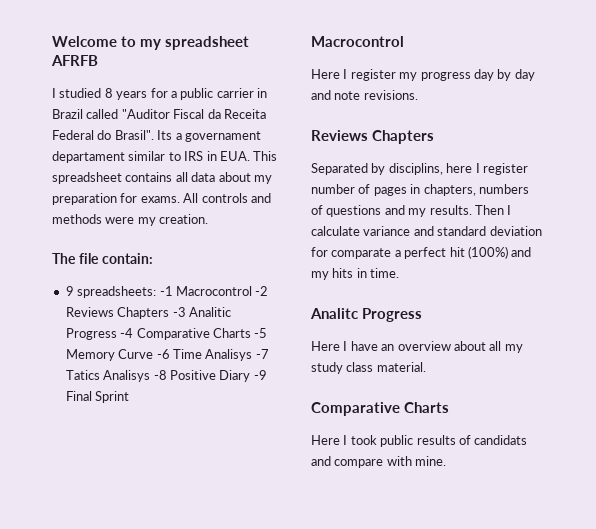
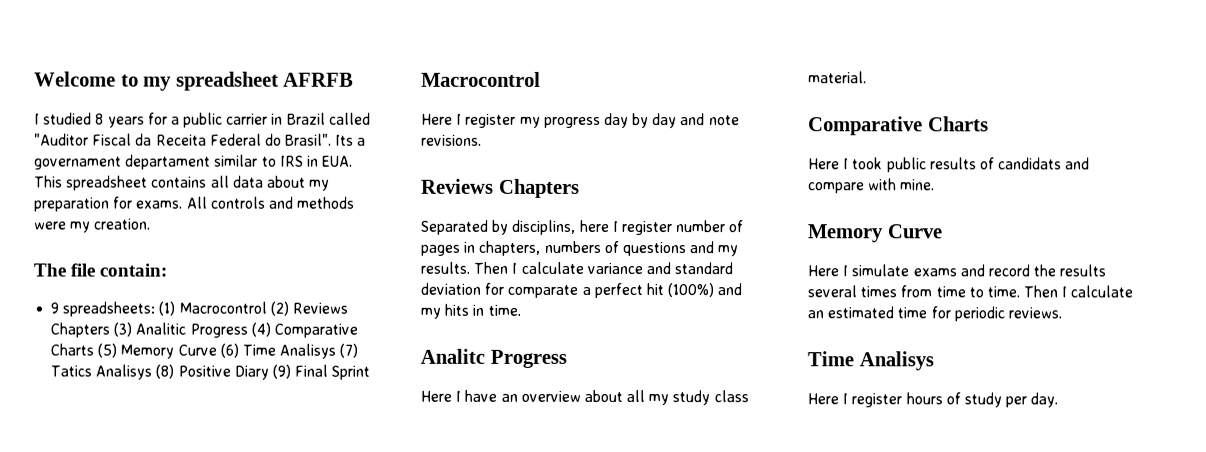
- 9 spreadsheets: -1 Macrocontrol -2 Reviews Chapters -3 Analitic Progress -4 Comparative Charts -5 Memory Curve -6 Time Analisys -7 Tatics Analisys -8 Positive Diary -9 Final Sprint
+ 9 spreadsheets: (1) Macrocontrol (2) Reviews Chapters (3) Analitic Progress (4) Comparative Charts (5) Memory Curve (6) Time Analisys (7) Tatics Analisys (8) Positive Diary (9) Final Sprint
  Here I took public results of candidats and compare with mine.
+ Memory Curve
+ Here I simulate exams and record the results several times from time to time. Then I calculate an estimated time for periodic reviews.
+ Time Analisys
+ Here I register hours of study per day.

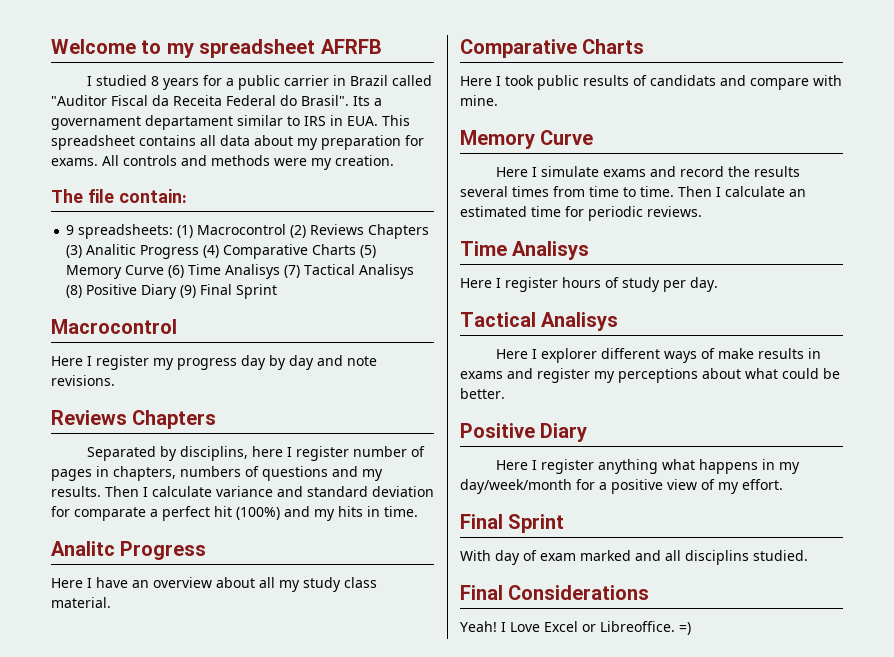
- 9 spreadsheets: (1) Macrocontrol (2) Reviews Chapters (3) Analitic Progress (4) Comparative Charts (5) Memory Curve (6) Time Analisys (7) Tatics Analisys (8) Positive Diary (9) Final Sprint
+ 9 spreadsheets: (1) Macrocontrol (2) Reviews Chapters (3) Analitic Progress (4) Comparative Charts (5) Memory Curve (6) Time Analisys (7) Tactical Analisys (8) Positive Diary (9) Final Sprint
  Here I register hours of study per day.
+ Tactical Analisys
+ Here I explorer different ways of make results in exams and register my perceptions about what could be better.
+ Positive Diary
+ Here I register anything what happens in my day/week/month for a positive view of my effort.
+ Final Sprint
+ With day of exam marked and all disciplins studied.
+ Final Considerations
+ Yeah! I Love Excel or Libreoffice. =)

